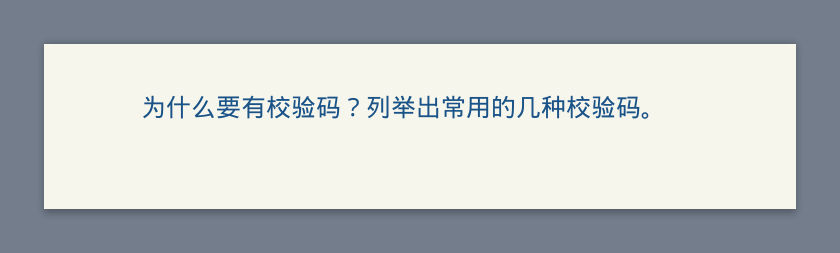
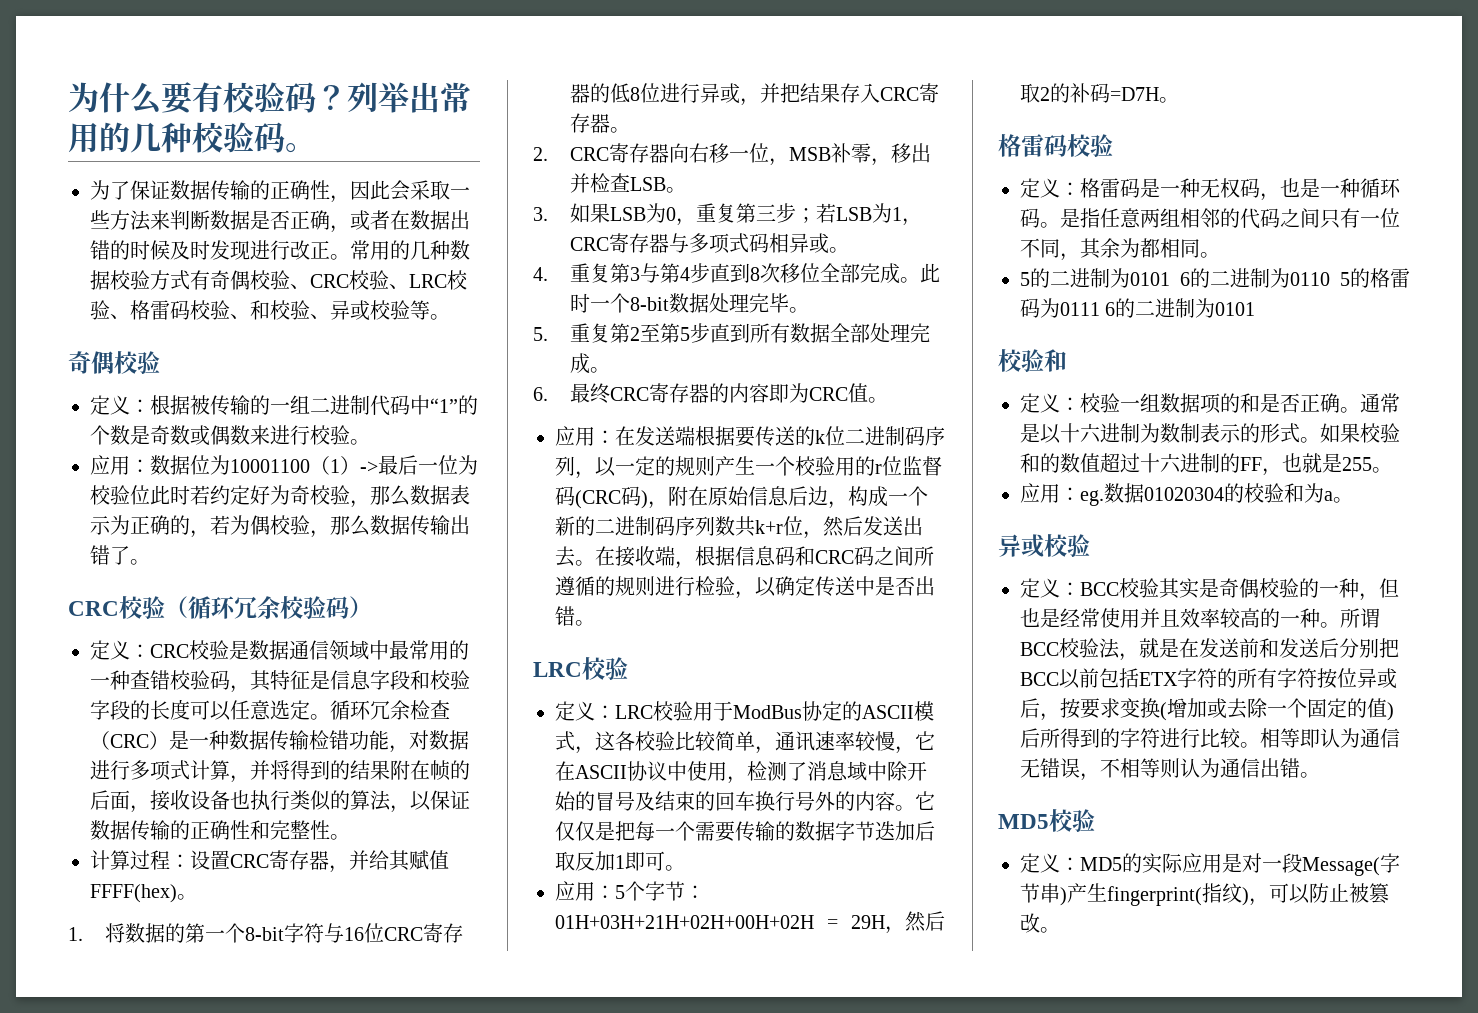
+ 为了保证数据传输的正确性，因此会采取一些方法来判断数据是否正确，或者在数据出错的时候及时发现进行改正。常用的几种数据校验方式有奇偶校验、CRC校验、LRC校验、格雷码校验、和校验、异或校验等。
+ 奇偶校验
+ 定义：根据被传输的一组二进制代码中“1”的个数是奇数或偶数来进行校验。
+ 应用：数据位为10001100（1）->最后一位为校验位此时若约定好为奇校验，那么数据表示为正确的，若为偶校验，那么数据传输出错了。
+ CRC校验（循环冗余校验码）
+ 定义：CRC校验是数据通信领域中最常用的一种查错校验码，其特征是信息字段和校验字段的长度可以任意选定。循环冗余检查（CRC）是一种数据传输检错功能，对数据进行多项式计算，并将得到的结果附在帧的后面，接收设备也执行类似的算法，以保证数据传输的正确性和完整性。
+ 计算过程：设置CRC寄存器，并给其赋值FFFF(hex)。
+ 1.将数据的第一个8-bit字符与16位CRC寄存器的低8位进行异或，并把结果存入CRC寄存器。
+ 2. CRC寄存器向右移一位，MSB补零，移出并检查LSB。
+ 3.如果LSB为0，重复第三步；若LSB为1，CRC寄存器与多项式码相异或。
+ 4.重复第3与第4步直到8次移位全部完成。此时一个8-bit数据处理完毕。
+ 5.重复第2至第5步直到所有数据全部处理完成。
+ 6.最终CRC寄存器的内容即为CRC值。
+ 应用：在发送端根据要传送的k位二进制码序列，以一定的规则产生一个校验用的r位监督码(CRC码)，附在原始信息后边，构成一个新的二进制码序列数共k+r位，然后发送出去。在接收端，根据信息码和CRC码之间所遵循的规则进行检验，以确定传送中是否出错。
+ LRC校验
+ 定义：LRC校验用于ModBus协定的ASCII模式，这各校验比较简单，通讯速率较慢，它在ASCII协议中使用，检测了消息域中除开始的冒号及结束的回车换行号外的内容。它仅仅是把每一个需要传输的数据字节迭加后取反加1即可。
+ 应用：5个字节：01H+03H+21H+02H+00H+02H = 29H，然后取2的补码=D7H。
+ 格雷码校验
+ 定义：格雷码是一种无权码，也是一种循环码。是指任意两组相邻的代码之间只有一位不同，其余为都相同。
+ 5的二进制为0101 6的二进制为0110 5的格雷码为0111 6的二进制为0101
+ 校验和
+ 定义：校验一组数据项的和是否正确。通常是以十六进制为数制表示的形式。如果校验和的数值超过十六进制的FF，也就是255。
+ 应用：eg.数据01020304的校验和为a。
+ 异或校验
+ 定义：BCC校验其实是奇偶校验的一种，但也是经常使用并且效率较高的一种。所谓BCC校验法，就是在发送前和发送后分别把BCC以前包括ETX字符的所有字符按位异或后，按要求变换(增加或去除一个固定的值)后所得到的字符进行比较。相等即认为通信无错误，不相等则认为通信出错。
+ MD5校验
+ 定义：MD5的实际应用是对一段Message(字节串)产生fingerprint(指纹)，可以防止被篡改。

